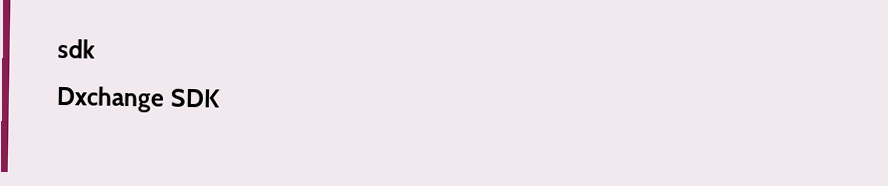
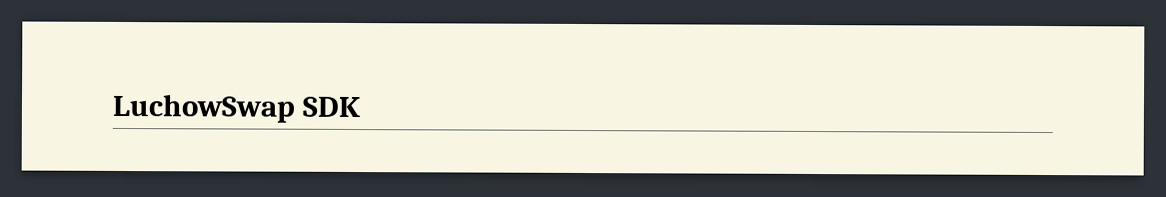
- sdk
- Dxchange SDK
+ LuchowSwap SDK

